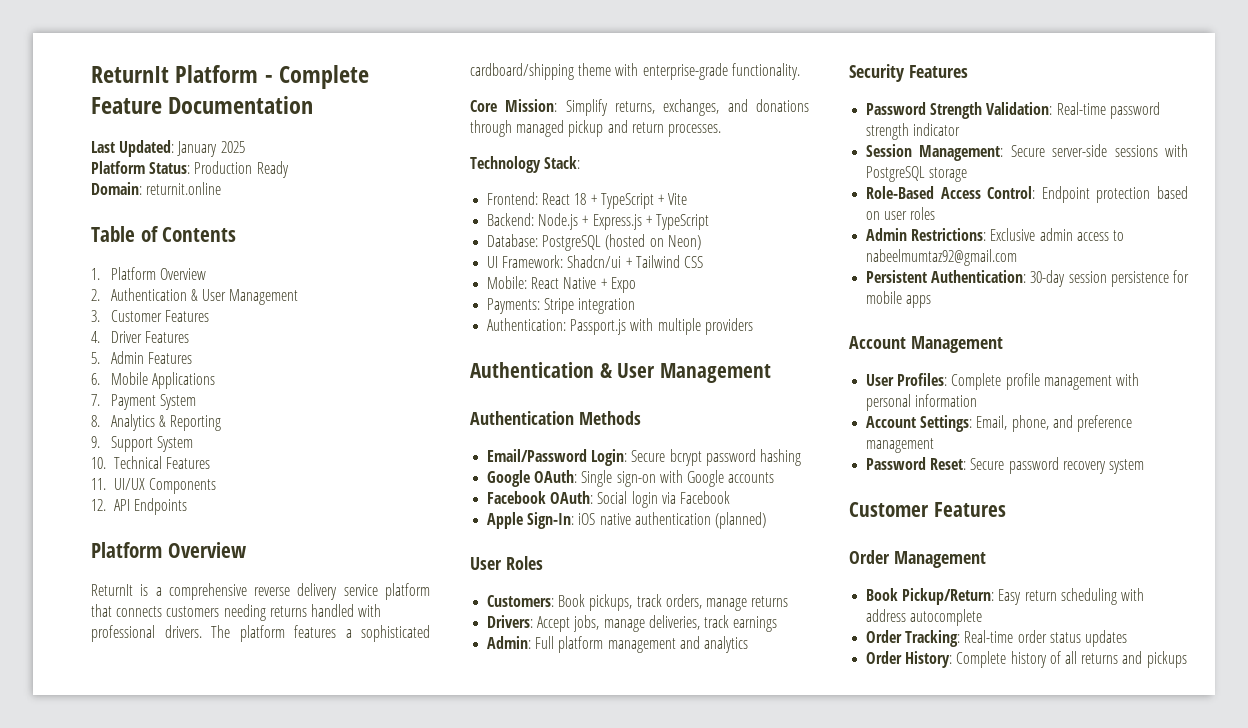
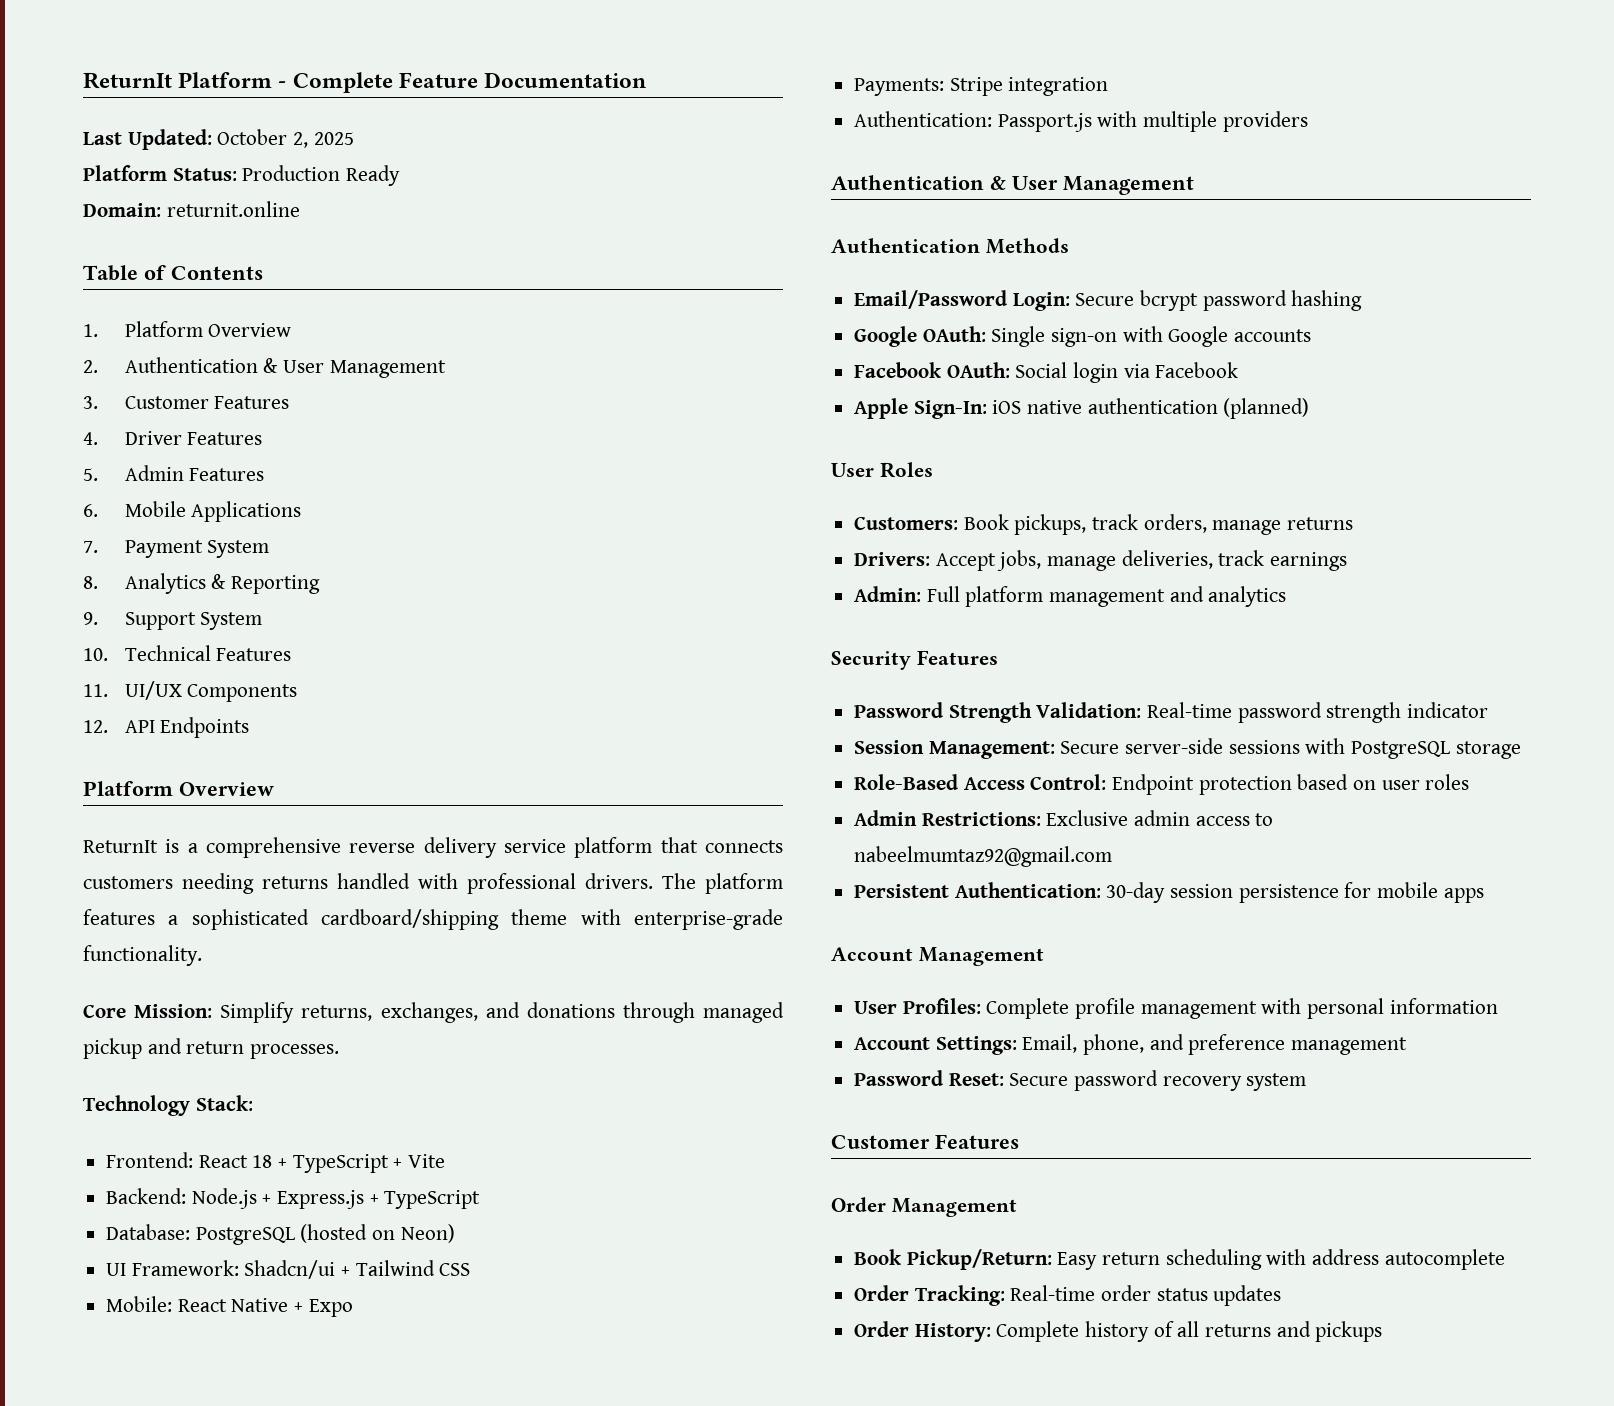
- Last Updated: January 2025
+ Last Updated: October 2, 2025

